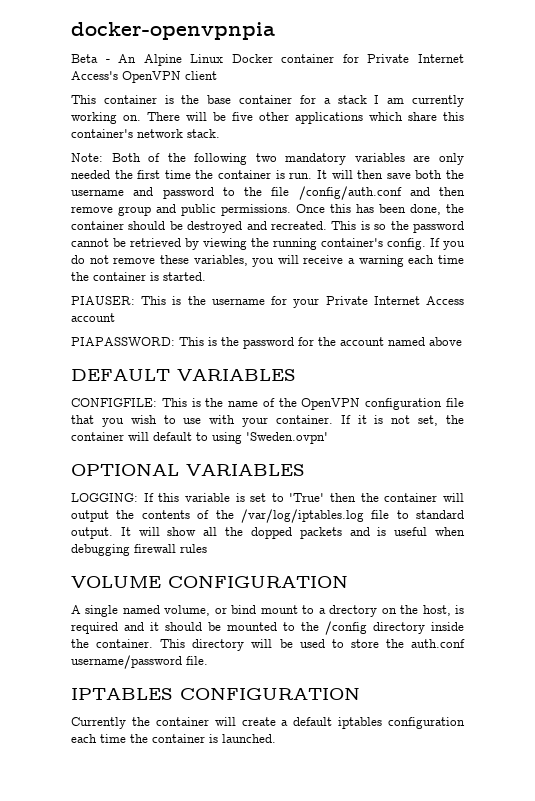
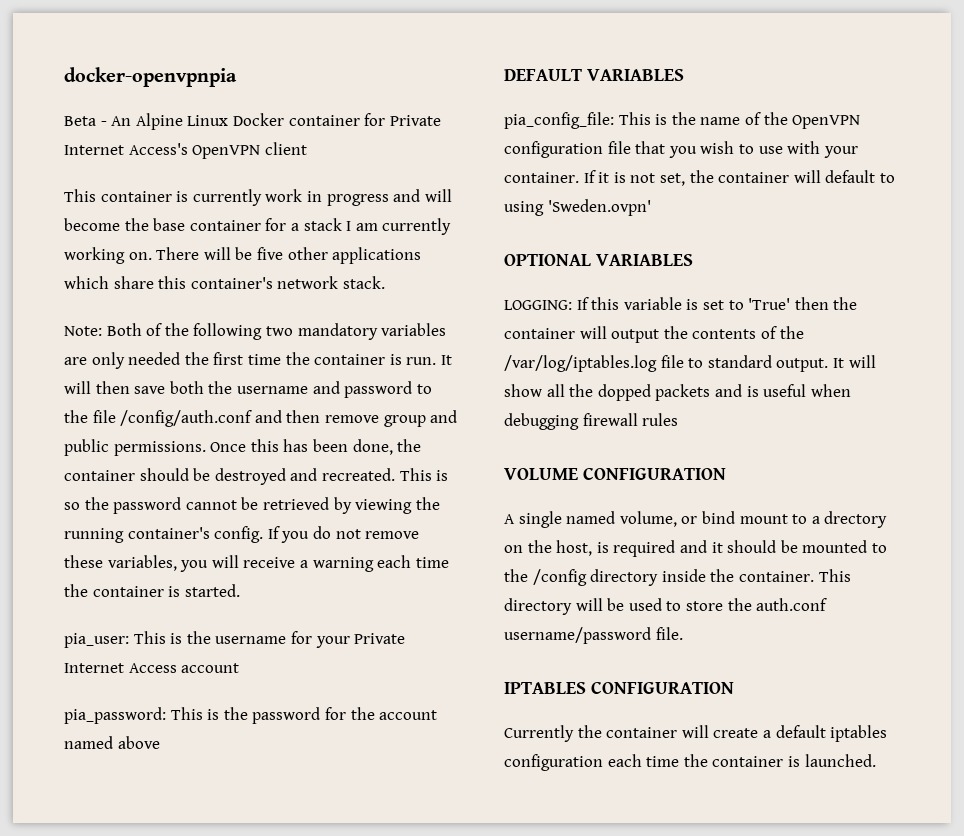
- This container is the base container for a stack I am currently working on.
+ This container is currently work in progress and will become the base container for a stack I am currently working on.
- PIAUSER: This is the username for your Private Internet Access account
+ pia_user: This is the username for your Private Internet Access account
- PIAPASSWORD: This is the password for the account named above
+ pia_password: This is the password for the account named above
- CONFIGFILE: This is the name of the OpenVPN configuration file that you wish to use with your container.
+ pia_config_file: This is the name of the OpenVPN configuration file that you wish to use with your container.

